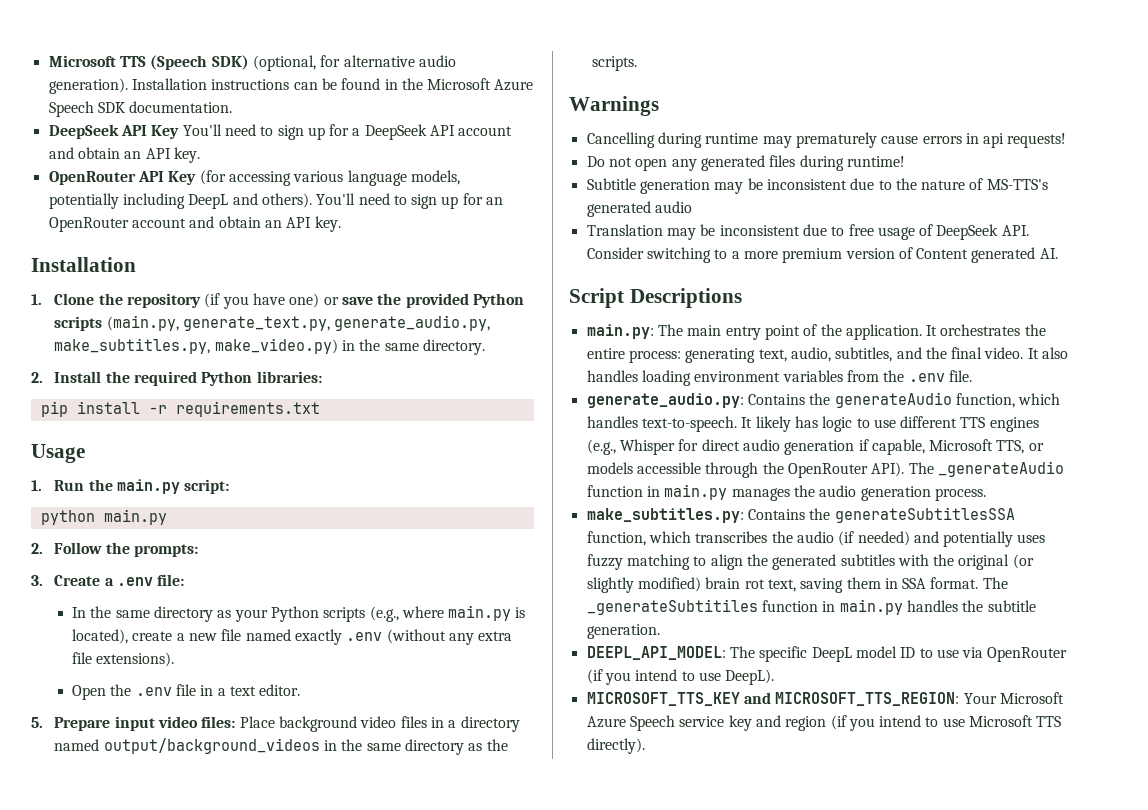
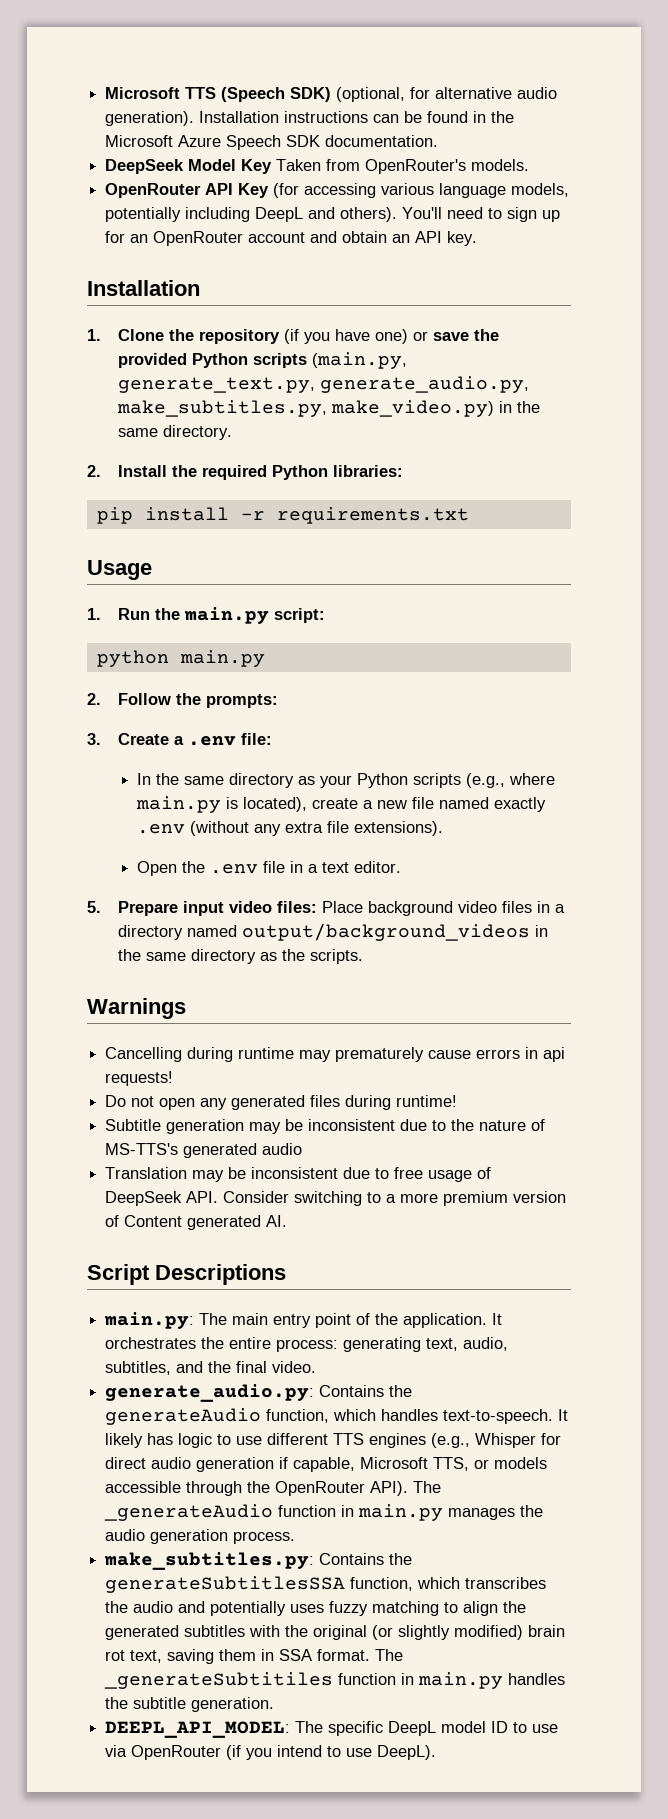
- DeepSeek API Key You'll need to sign up for a DeepSeek API account and obtain an API key.
+ DeepSeek Model Key Taken from OpenRouter's models.
- It also handles loading environment variables from the .env file.
- make_subtitles.py: Contains the generateSubtitlesSSA function, which transcribes the audio (if needed) and potentially uses fuzzy matching to align the generated subtitles with the original (or slightly modified) brain rot text, saving them in SSA format.
+ make_subtitles.py: Contains the generateSubtitlesSSA function, which transcribes the audio and potentially uses fuzzy matching to align the generated subtitles with the original (or slightly modified) brain rot text, saving them in SSA format.
- MICROSOFT_TTS_KEY and MICROSOFT_TTS_REGION: Your Microsoft Azure Speech service key and region (if you intend to use Microsoft TTS directly).

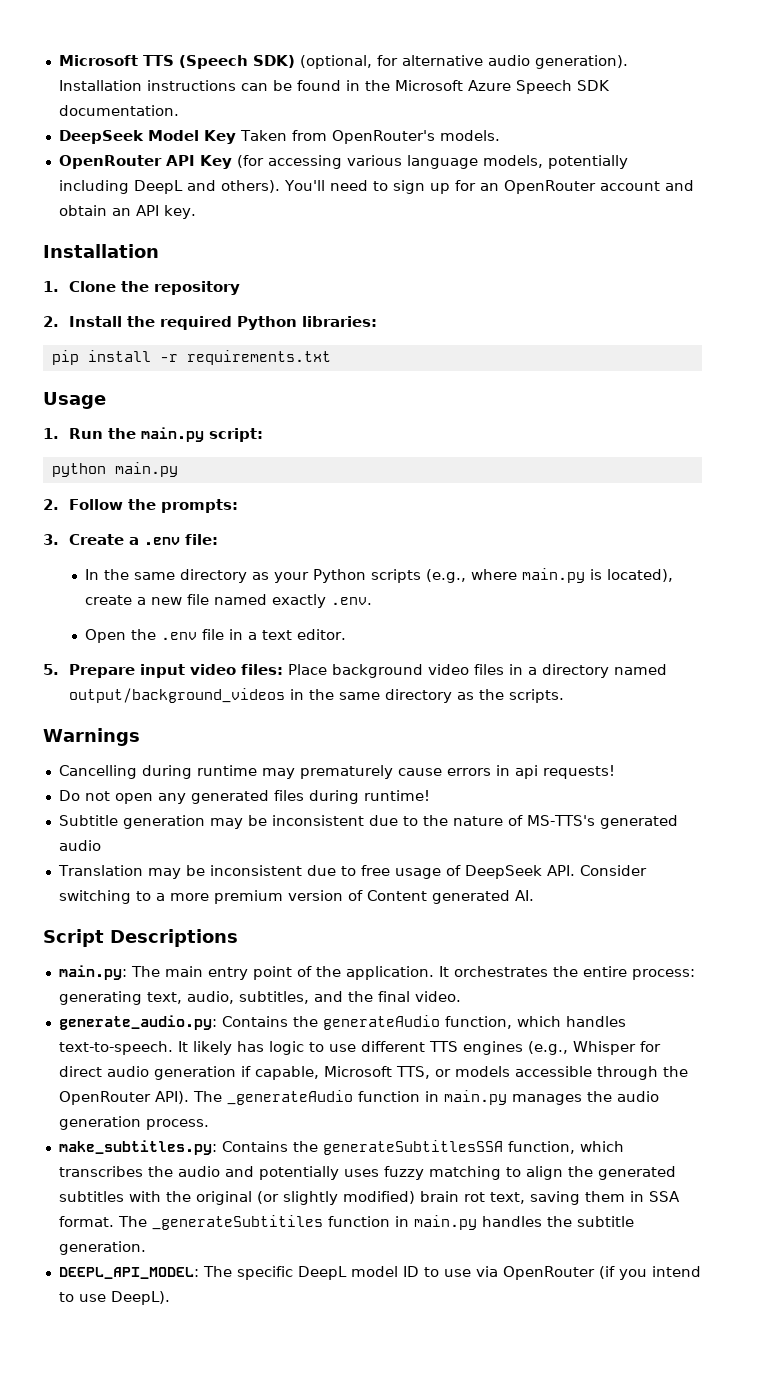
- 1. Clone the repository (if you have one) or save the provided Python scripts (main.py, generate_text.py, generate_audio.py, make_subtitles.py, make_video.py) in the same directory.
+ 1. Clone the repository
- In the same directory as your Python scripts (e.g., where main.py is located), create a new file named exactly .env (without any extra file extensions).
+ In the same directory as your Python scripts (e.g., where main.py is located), create a new file named exactly .env.

